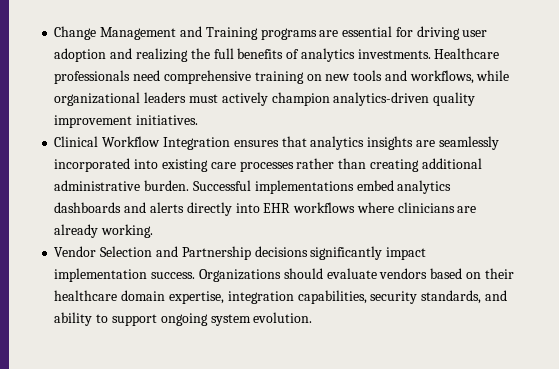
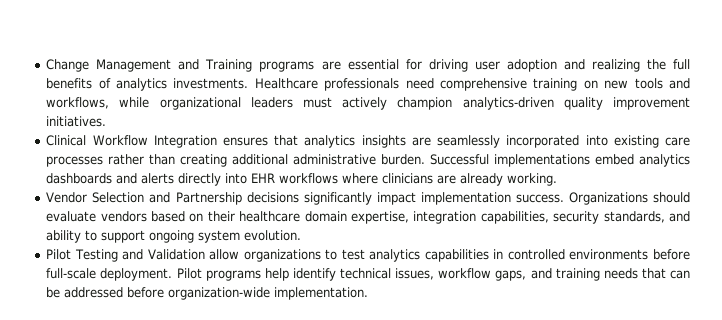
+ Pilot Testing and Validation allow organizations to test analytics capabilities in controlled environments before full-scale deployment. Pilot programs help identify technical issues, workflow gaps, and training needs that can be addressed before organization-wide implementation.

